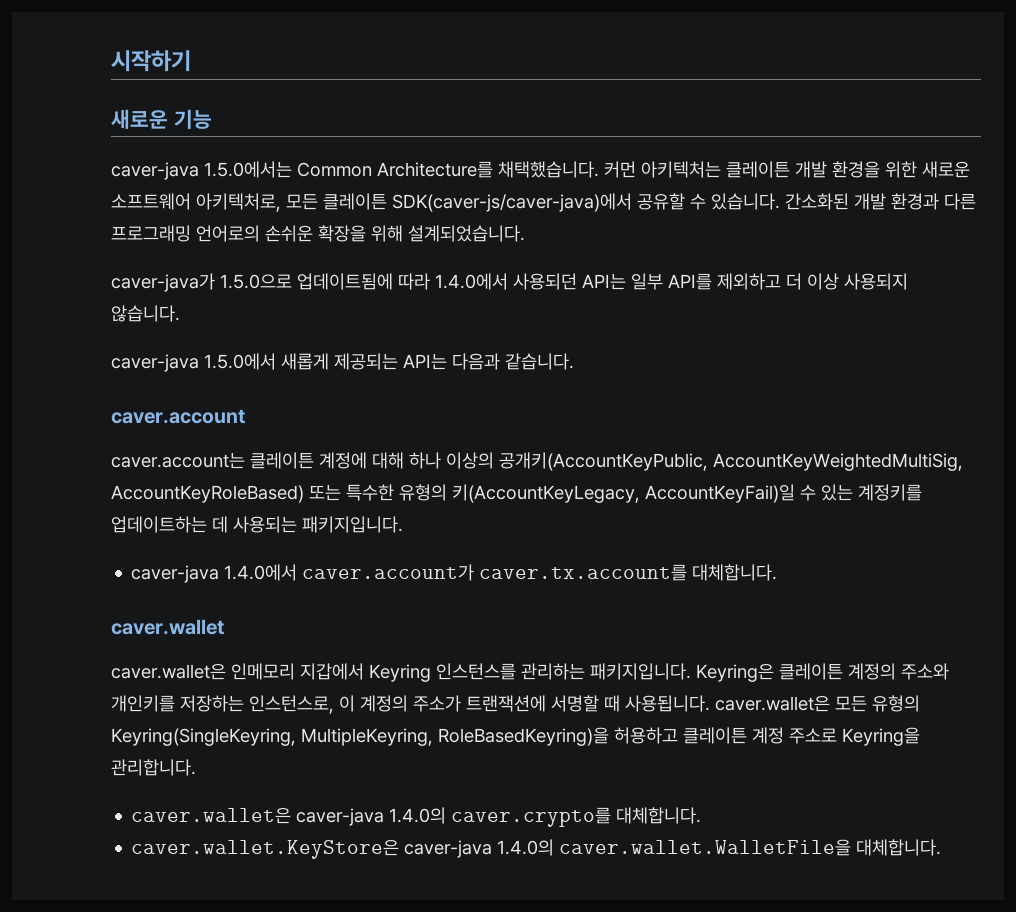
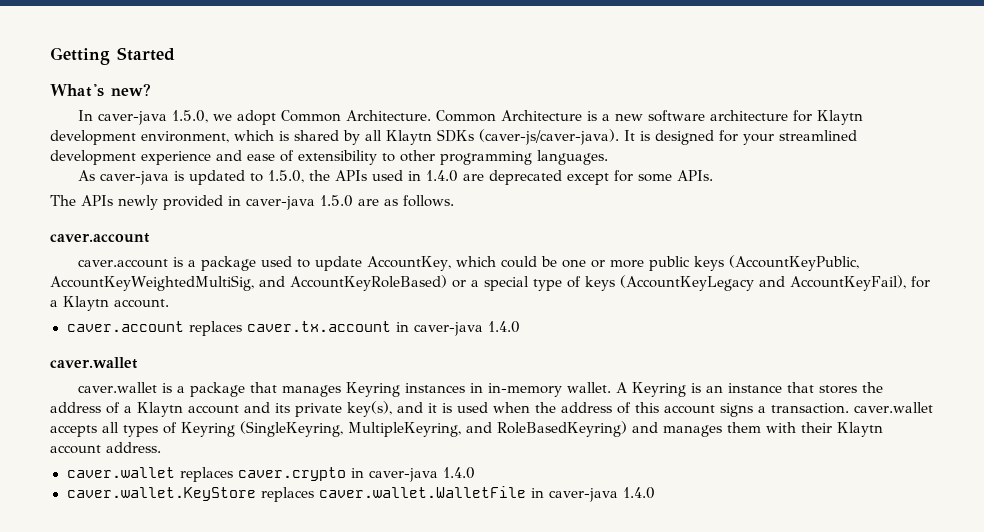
- 시작하기
- 새로운 기능
- caver-java 1.5.0에서는 Common Architecture를 채택했습니다. 커먼 아키텍처는 클레이튼 개발 환경을 위한 새로운 소프트웨어 아키텍처로, 모든 클레이튼 SDK(caver-js/caver-java)에서 공유할 수 있습니다. 간소화된 개발 환경과 다른 프로그래밍 언어로의 손쉬운 확장을 위해 설계되었습니다.
- caver-java가 1.5.0으로 업데이트됨에 따라 1.4.0에서 사용되던 API는 일부 API를 제외하고 더 이상 사용되지 않습니다.
- caver-java 1.5.0에서 새롭게 제공되는 API는 다음과 같습니다.
+ Getting Started
+ What's new?
+ In caver-java 1.5.0, we adopt Common Architecture. Common Architecture is a new software architecture for Klaytn development environment, which is shared by all Klaytn SDKs (caver-js/caver-java). It is designed for your streamlined development experience and ease of extensibility to other programming languages.
+ As caver-java is updated to 1.5.0, the APIs used in 1.4.0 are deprecated except for some APIs.
+ The APIs newly provided in caver-java 1.5.0 are as follows.
  caver.account
- caver.account는 클레이튼 계정에 대해 하나 이상의 공개키(AccountKeyPublic, AccountKeyWeightedMultiSig, AccountKeyRoleBased) 또는 특수한 유형의 키(AccountKeyLegacy, AccountKeyFail)일 수 있는 계정키를 업데이트하는 데 사용되는 패키지입니다.
- caver-java 1.4.0에서 caver.account가 caver.tx.account를 대체합니다.
+ caver.account is a package used to update AccountKey, which could be one or more public keys (AccountKeyPublic, AccountKeyWeightedMultiSig, and AccountKeyRoleBased) or a special type of keys (AccountKeyLegacy and AccountKeyFail), for a Klaytn account.
+ caver.account replaces caver.tx.account in caver-java 1.4.0
  caver.wallet
- caver.wallet은 인메모리 지갑에서 Keyring 인스턴스를 관리하는 패키지입니다. Keyring은 클레이튼 계정의 주소와 개인키를 저장하는 인스턴스로, 이 계정의 주소가 트랜잭션에 서명할 때 사용됩니다. caver.wallet은 모든 유형의 Keyring(SingleKeyring, MultipleKeyring, RoleBasedKeyring)을 허용하고 클레이튼 계정 주소로 Keyring을 관리합니다.
- caver.wallet은 caver-java 1.4.0의 caver.crypto를 대체합니다.
- caver.wallet.KeyStore은 caver-java 1.4.0의 caver.wallet.WalletFile을 대체합니다.
+ caver.wallet is a package that manages Keyring instances in in-memory wallet. A Keyring is an instance that stores the address of a Klaytn account and its private key(s), and it is used when the address of this account signs a transaction. caver.wallet accepts all types of Keyring (SingleKeyring, MultipleKeyring, and RoleBasedKeyring) and manages them with their Klaytn account address.
+ caver.wallet replaces caver.crypto in caver-java 1.4.0
+ caver.wallet.KeyStore replaces caver.wallet.WalletFile in caver-java 1.4.0

